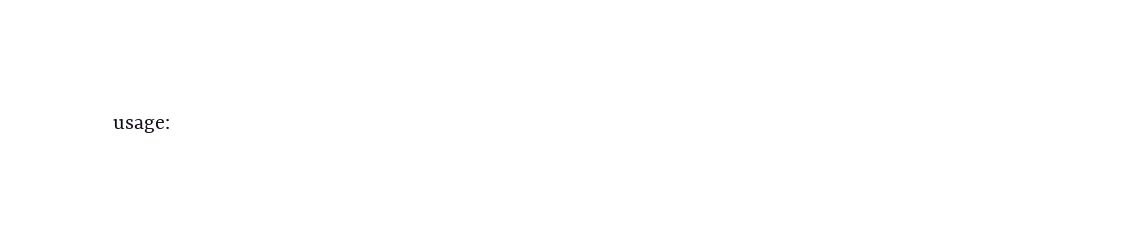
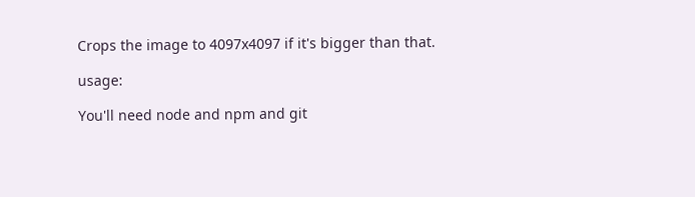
+ Crops the image to 4097x4097 if it's bigger than that.
  usage:
+ You'll need node and npm and git

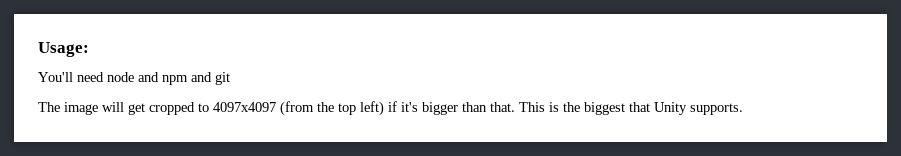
- Crops the image to 4097x4097 if it's bigger than that.
- usage:
+ Usage:
+ The image will get cropped to 4097x4097 (from the top left) if it's bigger than that. This is the biggest that Unity supports.

